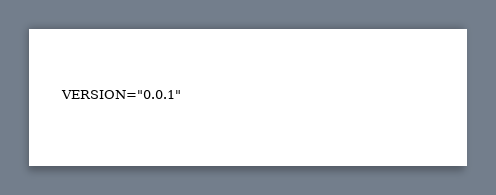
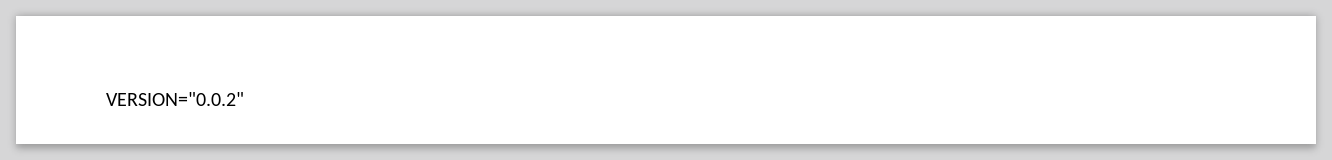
- VERSION="0.0.1"
+ VERSION="0.0.2"

